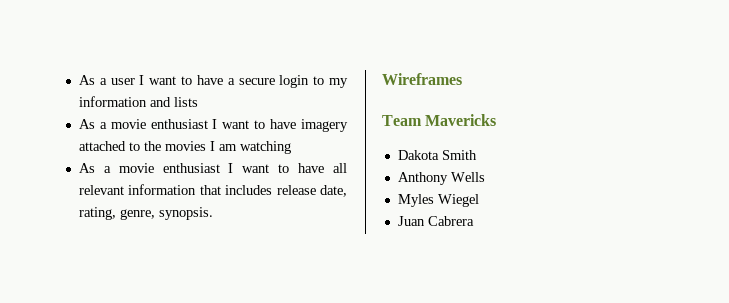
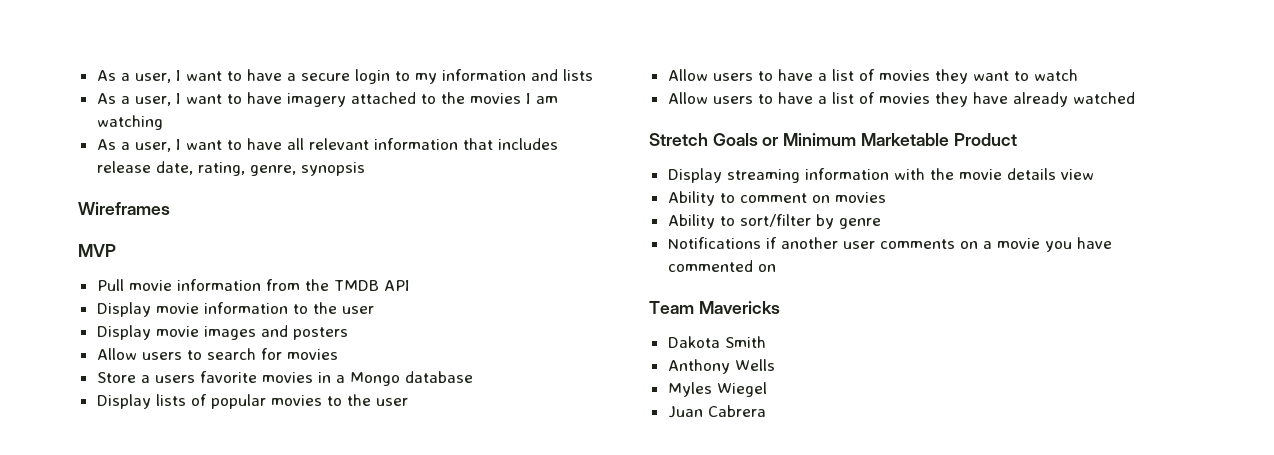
- As a user I want to have a secure login to my information and lists
+ As a user, I want to have a secure login to my information and lists
- As a movie enthusiast I want to have imagery attached to the movies I am watching
+ As a user, I want to have imagery attached to the movies I am watching
- As a movie enthusiast I want to have all relevant information that includes release date, rating, genre, synopsis.
+ As a user, I want to have all relevant information that includes release date, rating, genre, synopsis
+ MVP
+ Pull movie information from the TMDB API
+ Display movie information to the user
+ Display movie images and posters
+ Allow users to search for movies
+ Store a users favorite movies in a Mongo database
+ Display lists of popular movies to the user
+ Allow users to have a list of movies they want to watch
+ Allow users to have a list of movies they have already watched
+ Stretch Goals or Minimum Marketable Product
+ Display streaming information with the movie details view
+ Ability to comment on movies
+ Ability to sort/filter by genre
+ Notifications if another user comments on a movie you have commented on

